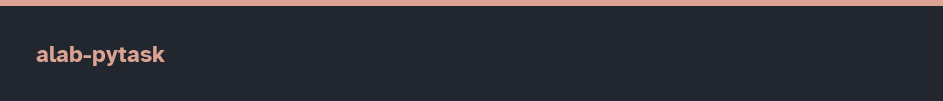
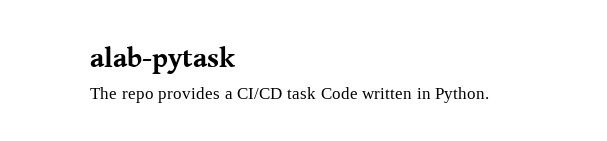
+ The repo provides a CI/CD task Code written in Python.

